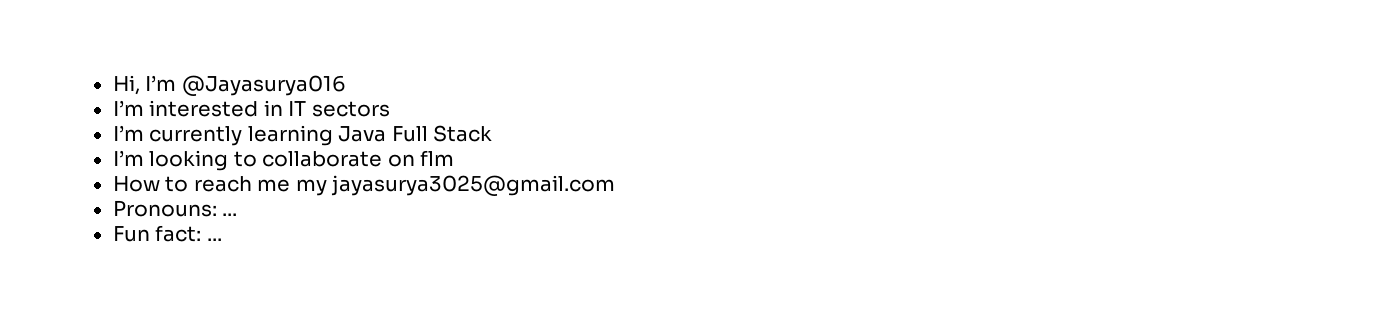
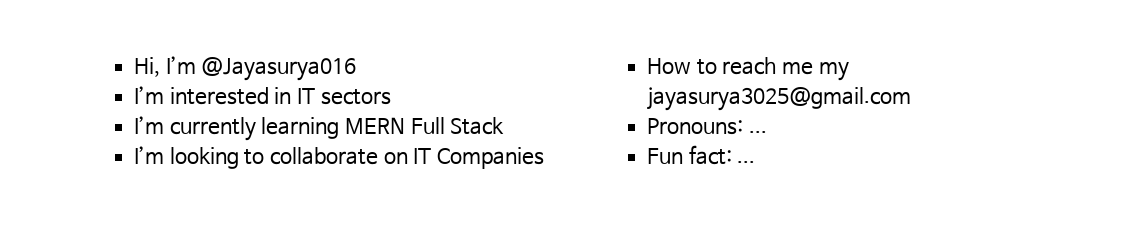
- I’m currently learning Java Full Stack
+ I’m currently learning MERN Full Stack
- I’m looking to collaborate on flm
+ I’m looking to collaborate on IT Companies

